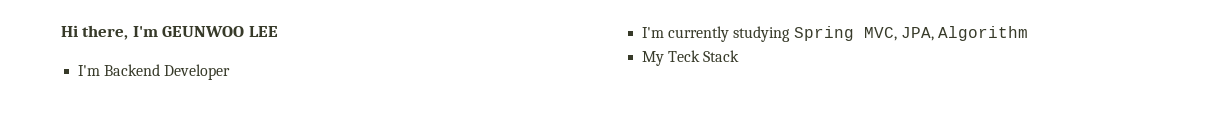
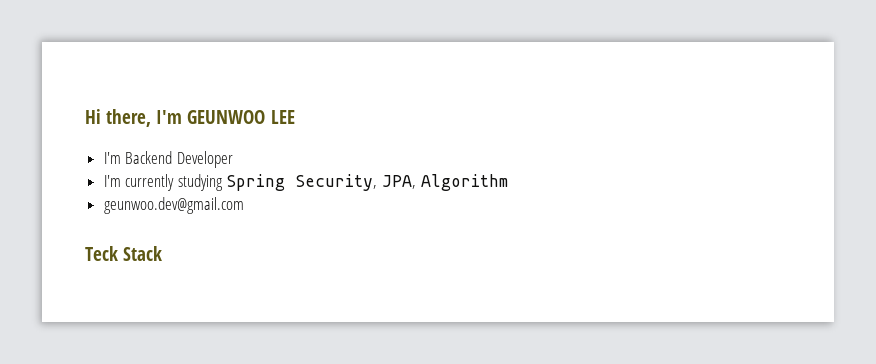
- I'm currently studying Spring MVC, JPA, Algorithm
+ I'm currently studying Spring Security, JPA, Algorithm
- My Teck Stack
+ geunwoo.dev@gmail.com
+ Teck Stack

